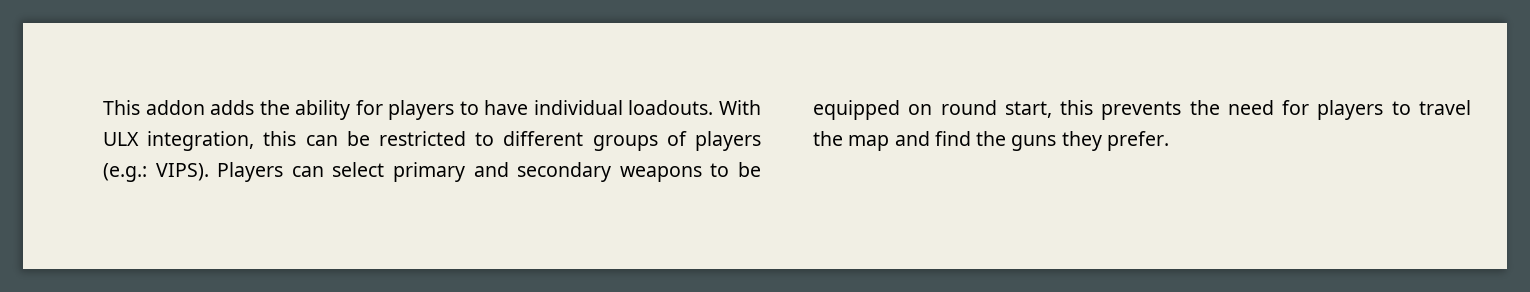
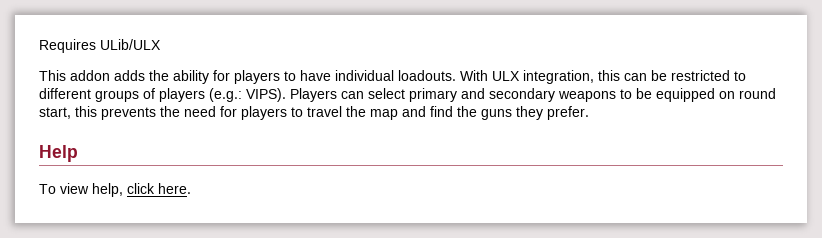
+ Requires ULib/ULX
+ Help
+ To view help, click here.

